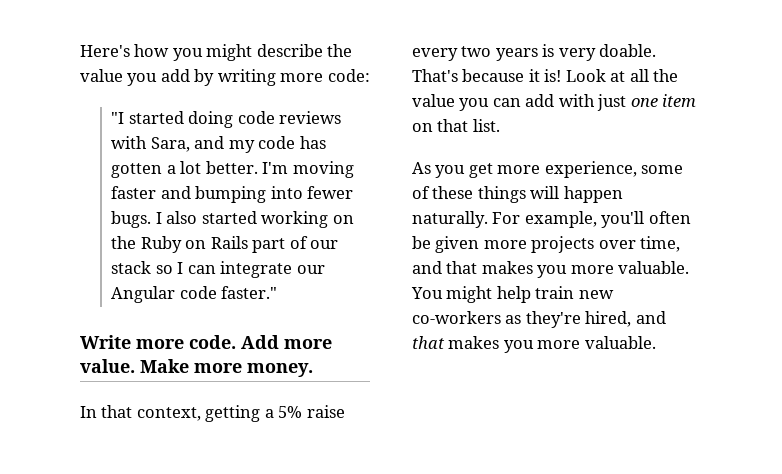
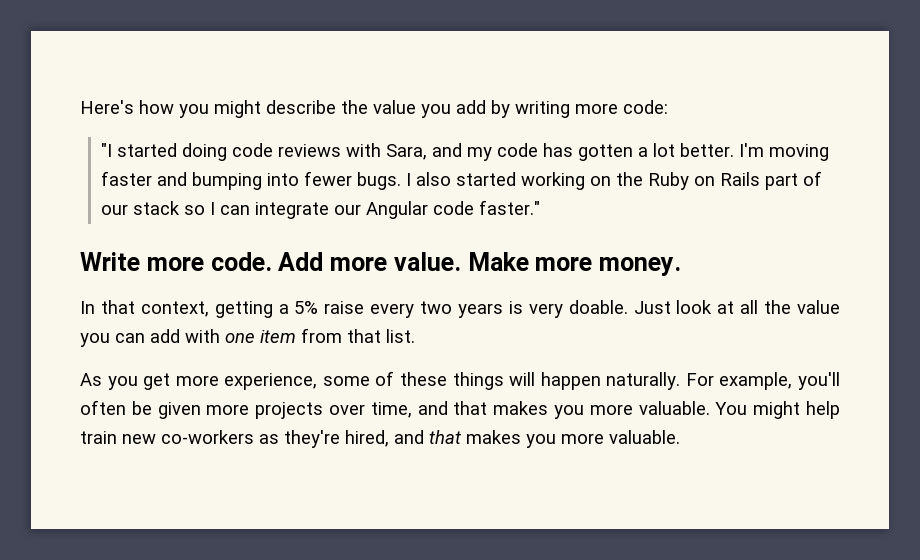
- That's because it is! Look at all the value you can add with just one item on that list.
+ Just look at all the value you can add with one item from that list.

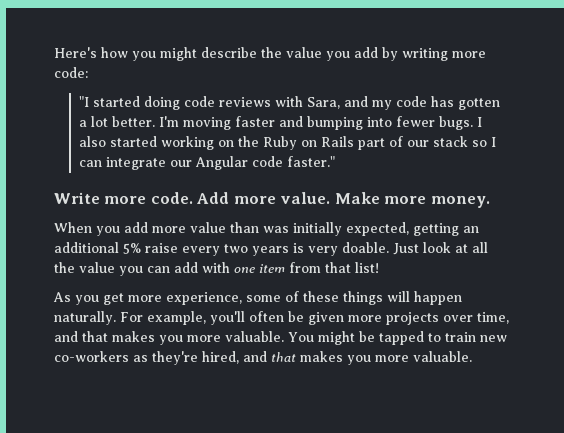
- In that context, getting a 5% raise every two years is very doable.
+ When you add more value than was initially expected, getting an additional 5% raise every two years is very doable.
- Just look at all the value you can add with one item from that list.
+ Just look at all the value you can add with one item from that list!
- You might help train new co-workers as they're hired, and that makes you more valuable.
+ You might be tapped to train new co-workers as they're hired, and that makes you more valuable.

